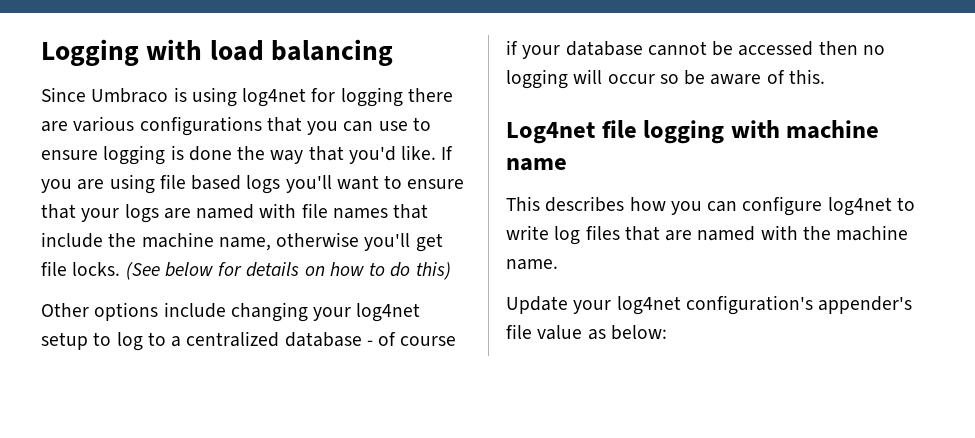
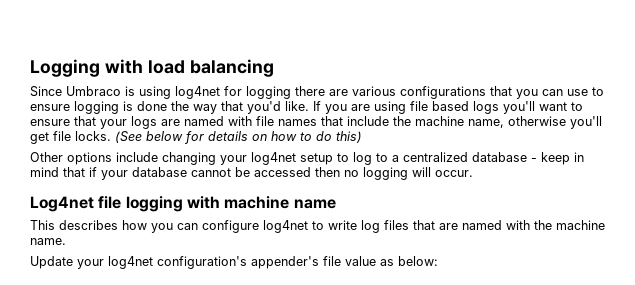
- Other options include changing your log4net setup to log to a centralized database - of course if your database cannot be accessed then no logging will occur so be aware of this.
+ Other options include changing your log4net setup to log to a centralized database - keep in mind that if your database cannot be accessed then no logging will occur.

